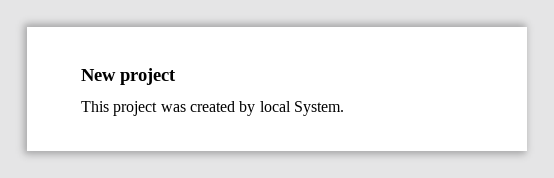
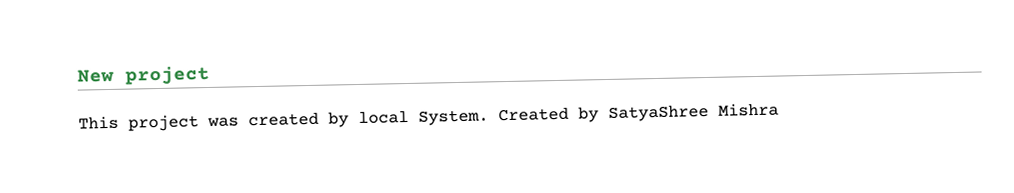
+ Created by SatyaShree Mishra

